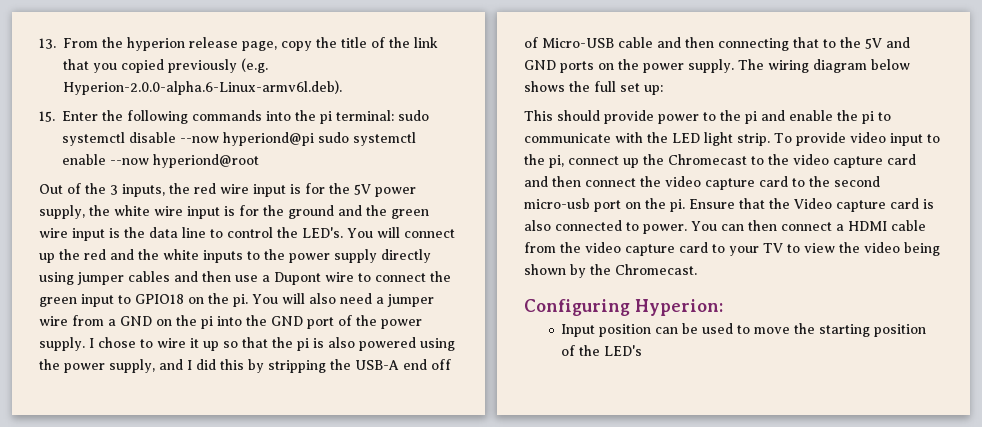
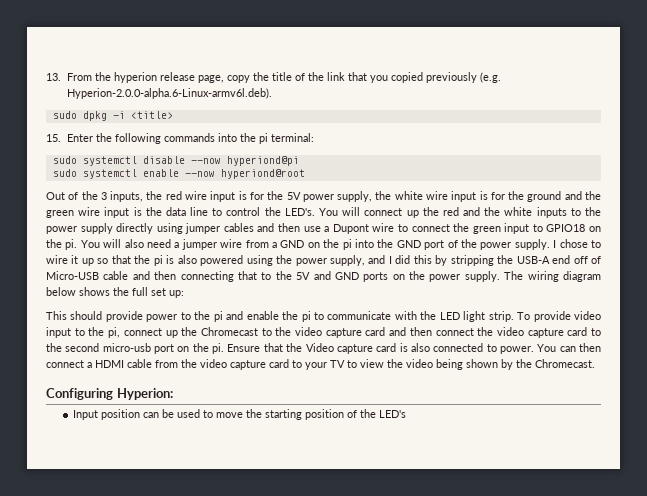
+ sudo dpkg -i <title>
- 15. Enter the following commands into the pi terminal: sudo systemctl disable --now hyperiond@pi sudo systemctl enable --now hyperiond@root
+ 15. Enter the following commands into the pi terminal:
+ sudo systemctl disable --now hyperiond@pi
+ sudo systemctl enable --now hyperiond@root

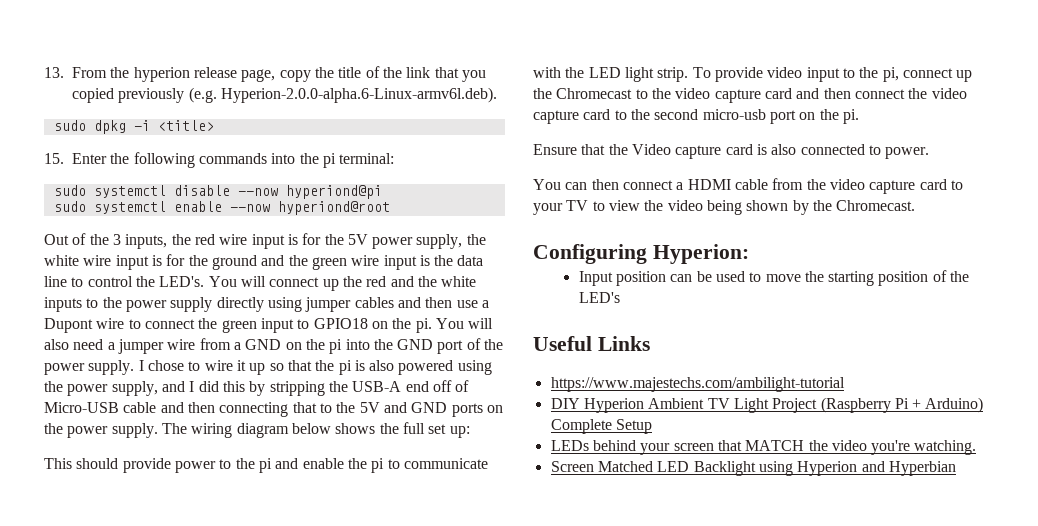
- To provide video input to the pi, connect up the Chromecast to the video capture card and then connect the video capture card to the second micro-usb port on the pi. Ensure that the Video capture card is also connected to power. You can then connect a HDMI cable from the video capture card to your TV to view the video being shown by the Chromecast.
+ To provide video input to the pi, connect up the Chromecast to the video capture card and then connect the video capture card to the second micro-usb port on the pi.
+ Ensure that the Video capture card is also connected to power.
+ You can then connect a HDMI cable from the video capture card to your TV to view the video being shown by the Chromecast.
+ Useful Links
+ https://www.majestechs.com/ambilight-tutorial
+ DIY Hyperion Ambient TV Light Project (Raspberry Pi + Arduino) Complete Setup
+ LEDs behind your screen that MATCH the video you're watching.
+ Screen Matched LED Backlight using Hyperion and Hyperbian

